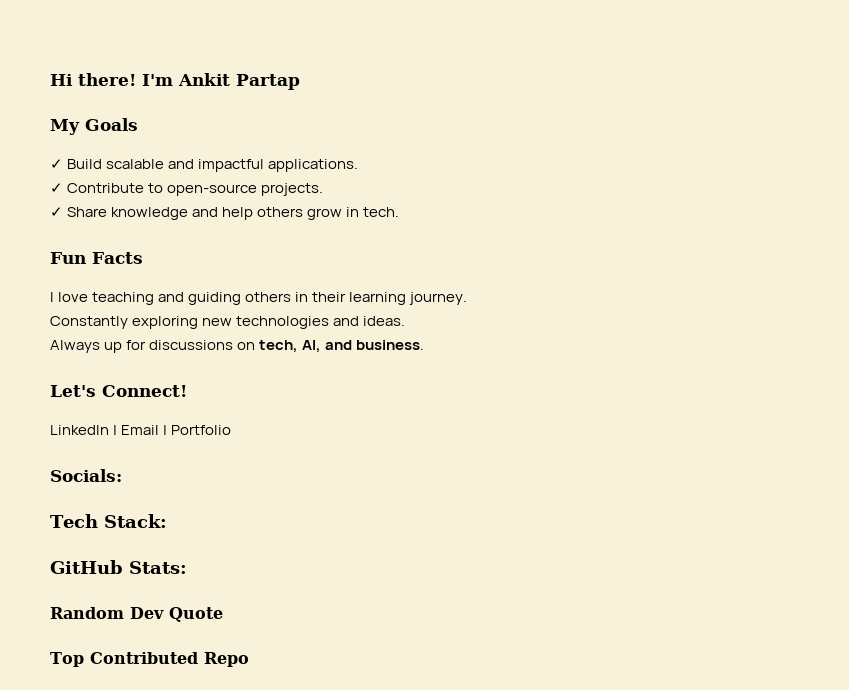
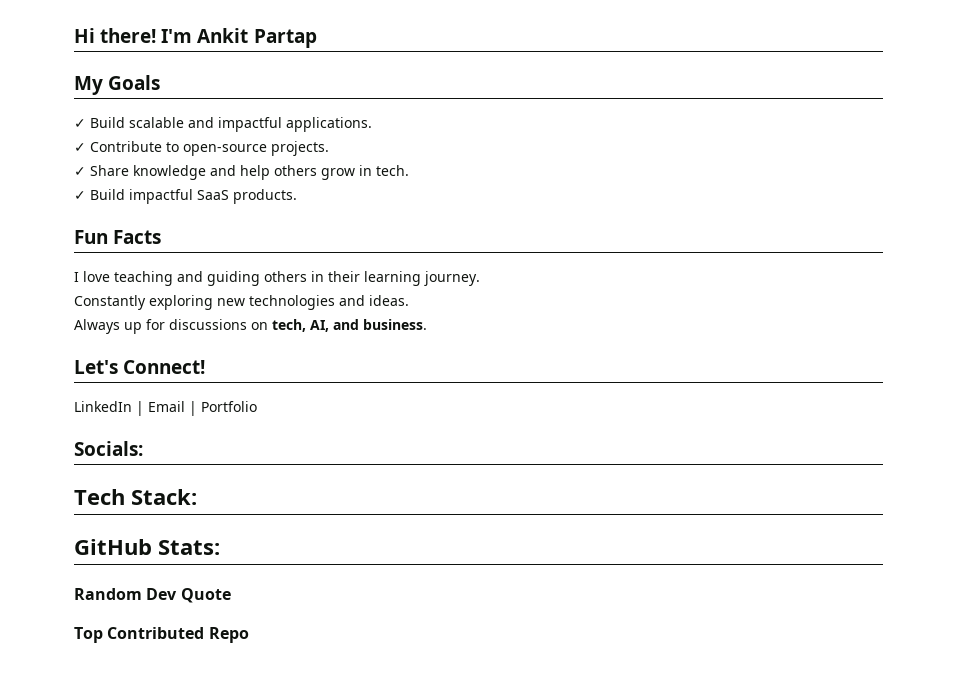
+ ✓ Build impactful SaaS products.

